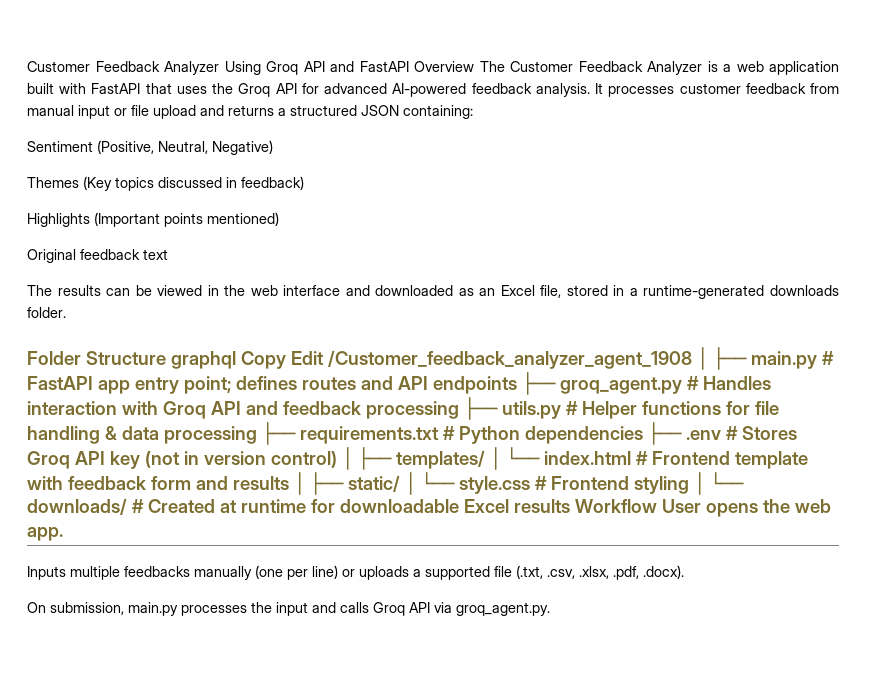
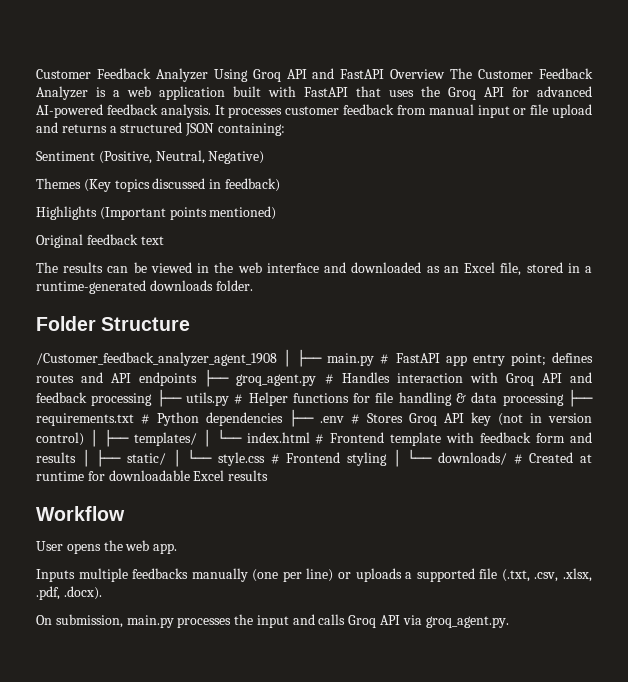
- Folder Structure graphql Copy Edit /Customer_feedback_analyzer_agent_1908 │ ├── main.py # FastAPI app entry point;
+ Folder Structure
+ /Customer_feedback_analyzer_agent_1908 │ ├── main.py # FastAPI app entry point;
- defines routes and API endpoints ├── groq_agent.py # Handles interaction with Groq API and feedback processing ├── utils.py # Helper functions for file handling & data processing ├── requirements.txt # Python dependencies ├── .env # Stores Groq API key (not in version control) │ ├── templates/ │ └── index.html # Frontend template with feedback form and results │ ├── static/ │ └── style.css # Frontend styling │ └── downloads/ # Created at runtime for downloadable Excel results Workflow User opens the web app.
+ defines routes and API endpoints ├── groq_agent.py # Handles interaction with Groq API and feedback processing ├── utils.py # Helper functions for file handling & data processing ├── requirements.txt # Python dependencies ├── .env # Stores Groq API key (not in version control) │ ├── templates/ │ └── index.html # Frontend template with feedback form and results │ ├── static/ │ └── style.css # Frontend styling │ └── downloads/ # Created at runtime for downloadable Excel results
+ Workflow
+ User opens the web app.

